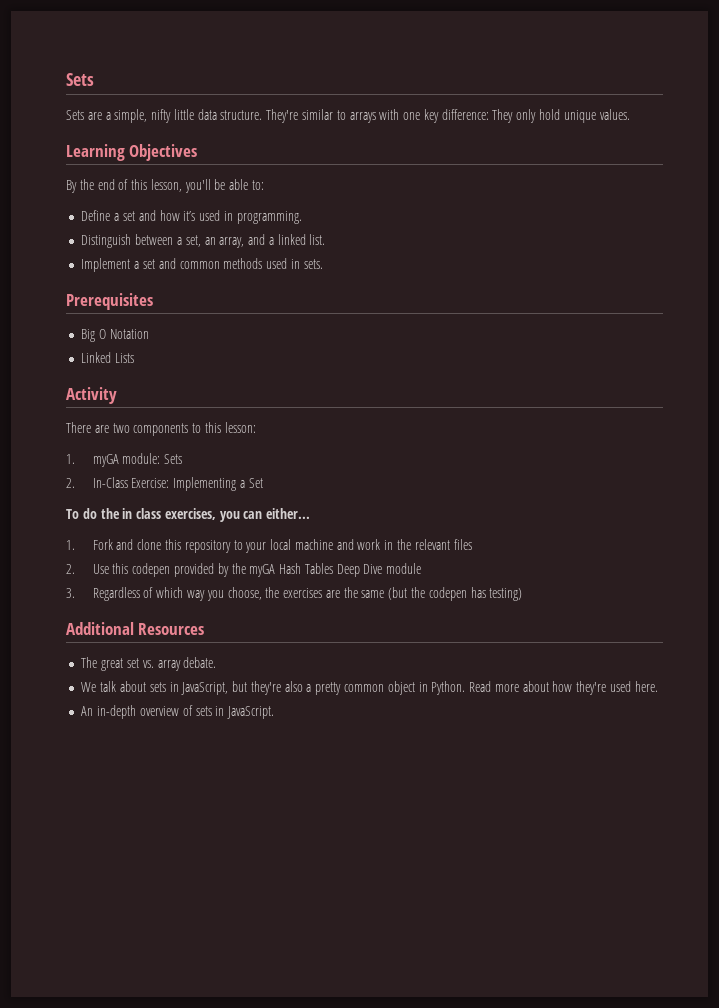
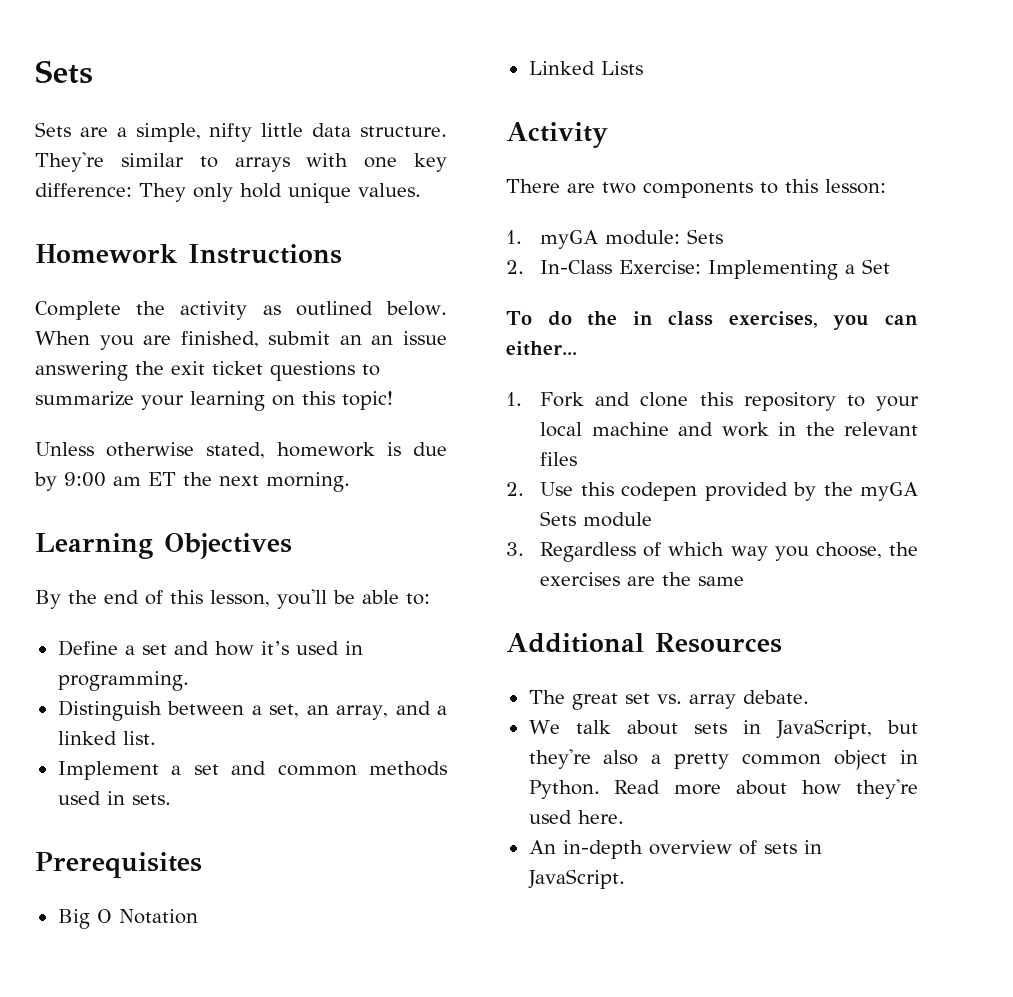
+ Homework Instructions
+ Complete the activity as outlined below. When you are finished, submit an an issue answering the exit ticket questions to summarize your learning on this topic!
+ Unless otherwise stated, homework is due by 9:00 am ET the next morning.
- 2. Use this codepen provided by the myGA Hash Tables Deep Dive module
+ 2. Use this codepen provided by the myGA Sets module
- 3. Regardless of which way you choose, the exercises are the same (but the codepen has testing)
+ 3. Regardless of which way you choose, the exercises are the same

